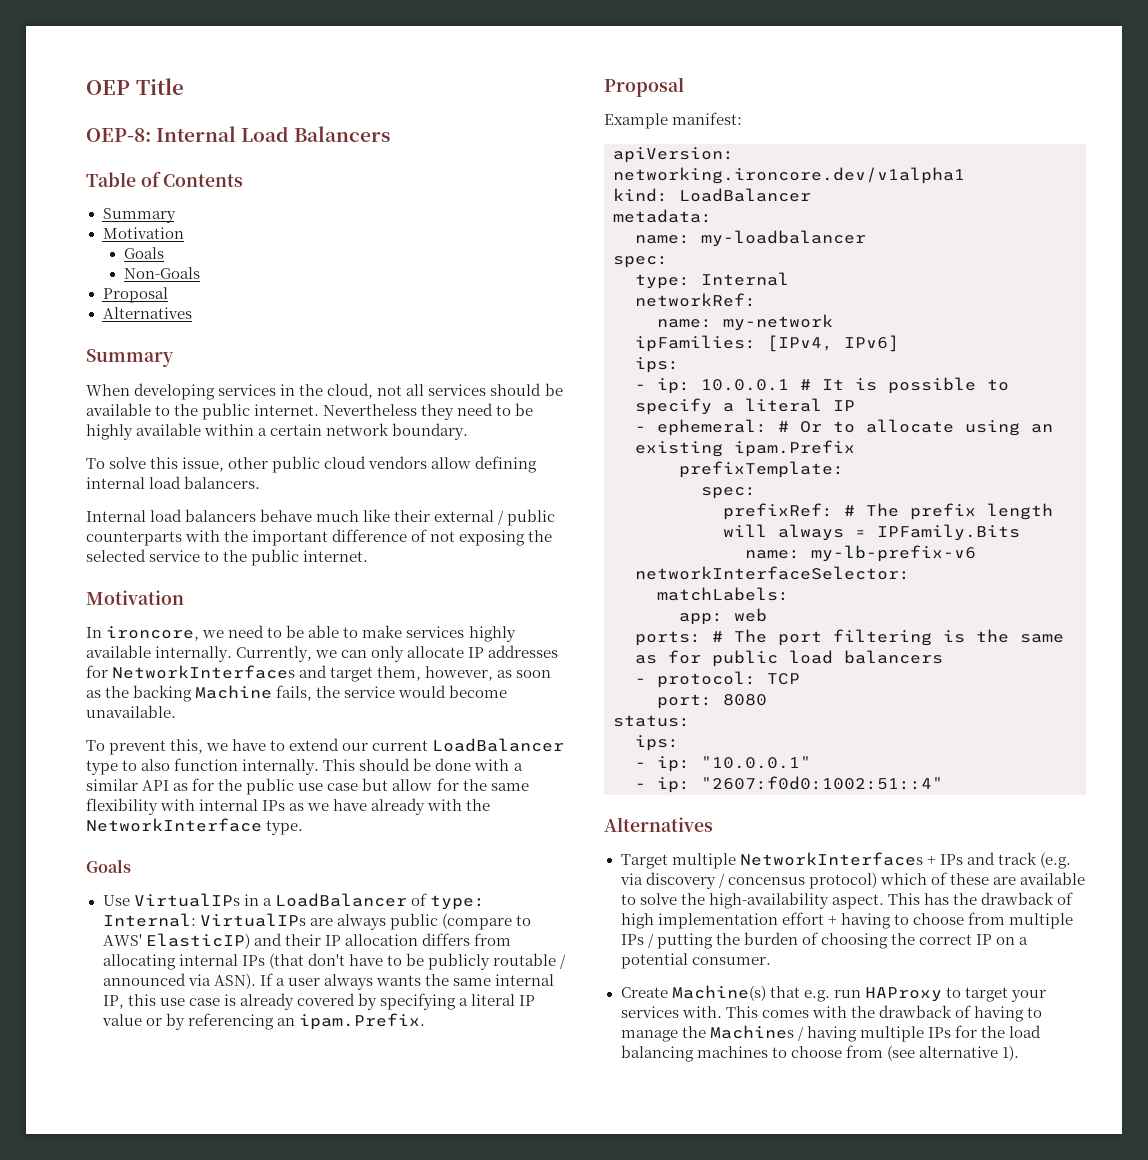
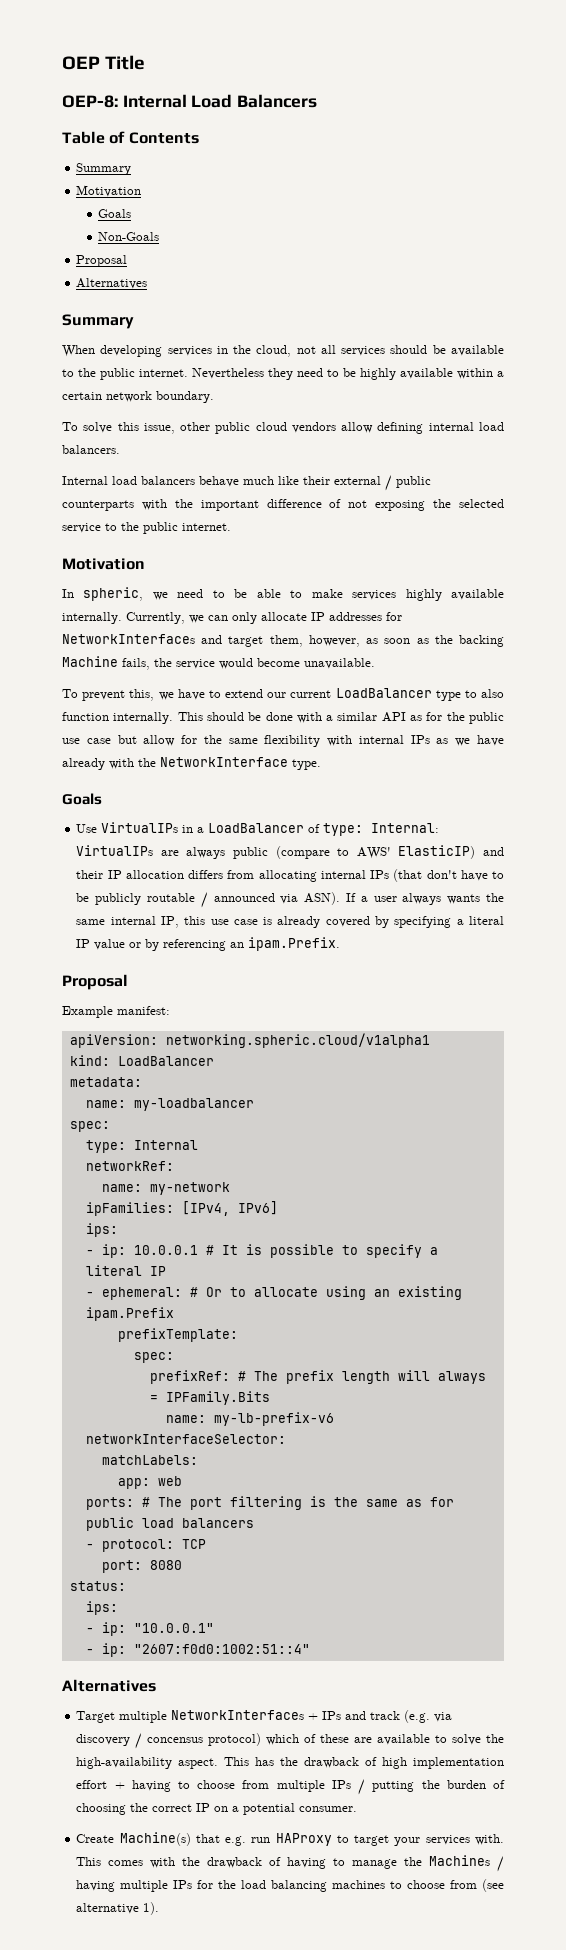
- In ironcore, we need to be able to make services highly available internally.
+ In spheric, we need to be able to make services highly available internally.
- apiVersion: networking.ironcore.dev/v1alpha1
+ apiVersion: networking.spheric.cloud/v1alpha1

